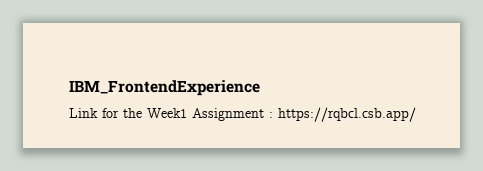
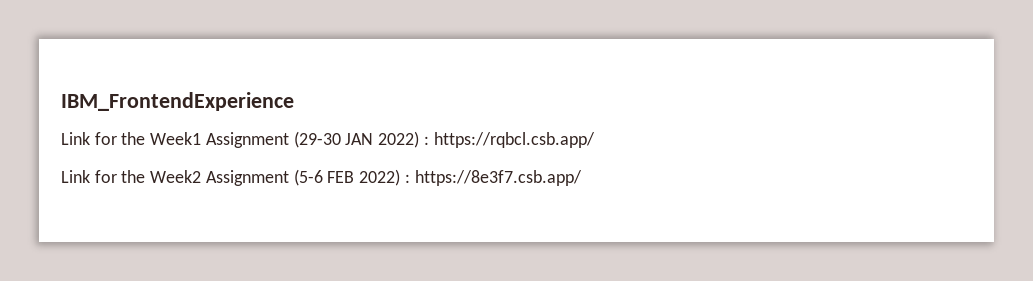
- Link for the Week1 Assignment : https://rqbcl.csb.app/
+ Link for the Week1 Assignment (29-30 JAN 2022) : https://rqbcl.csb.app/
+ Link for the Week2 Assignment (5-6 FEB 2022) : https://8e3f7.csb.app/

